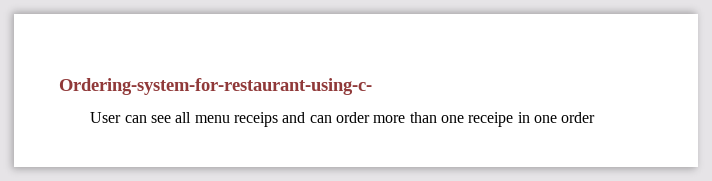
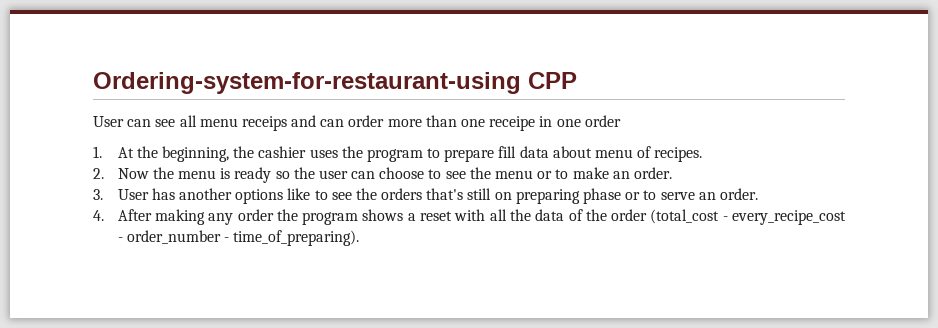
- Ordering-system-for-restaurant-using-c-
+ Ordering-system-for-restaurant-using CPP
+ 1. At the beginning, the cashier uses the program to prepare fill data about menu of recipes.
+ 2. Now the menu is ready so the user can choose to see the menu or to make an order.
+ 3. User has another options like to see the orders that's still on preparing phase or to serve an order.
+ 4. After making any order the program shows a reset with all the data of the order (total_cost - every_recipe_cost - order_number - time_of_preparing).

